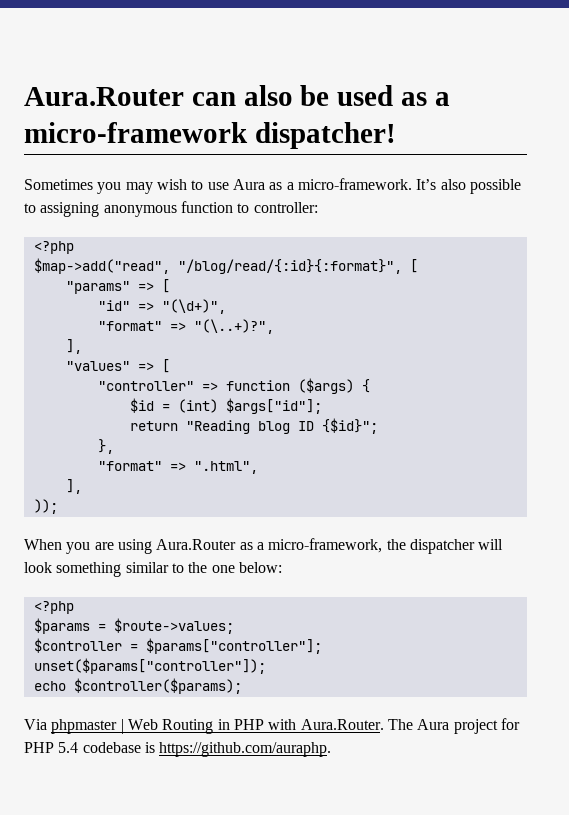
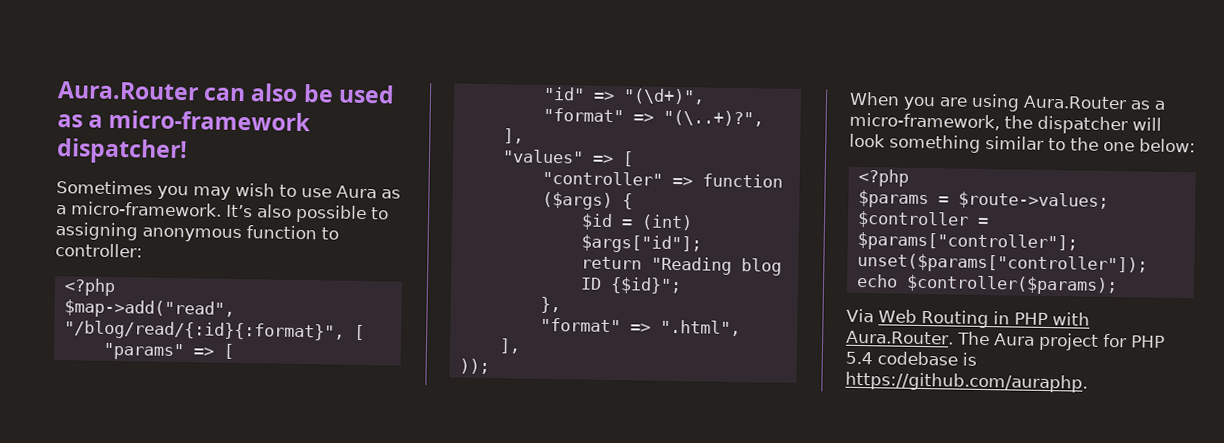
- Via phpmaster | Web Routing in PHP with Aura.Router. The Aura project for PHP 5.4 codebase is https://github.com/auraphp.
+ Via Web Routing in PHP with Aura.Router. The Aura project for PHP 5.4 codebase is https://github.com/auraphp.

